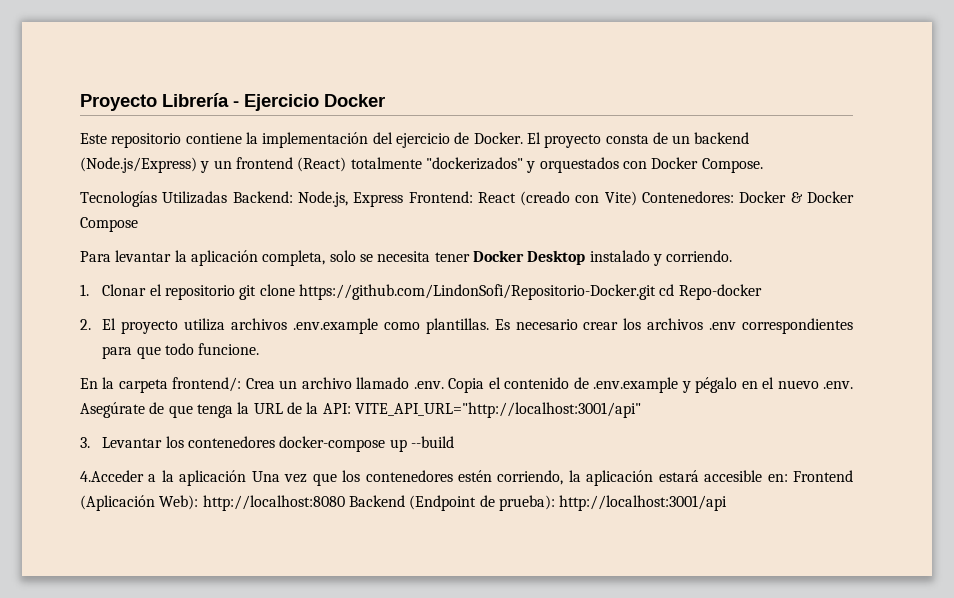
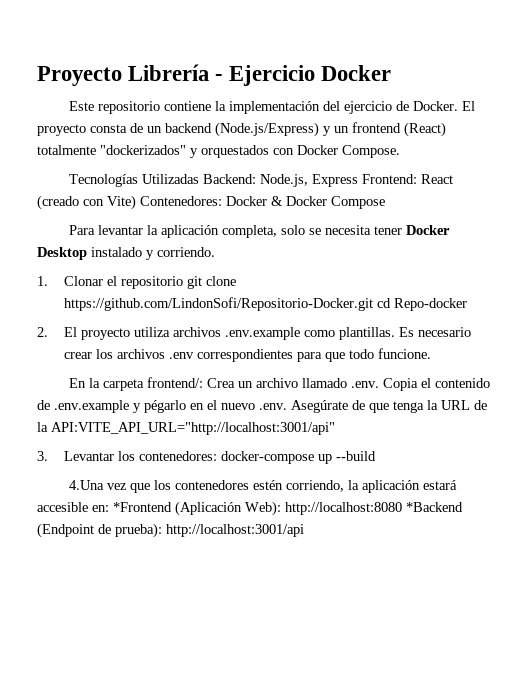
- En la carpeta frontend/: Crea un archivo llamado .env. Copia el contenido de .env.example y pégalo en el nuevo .env. Asegúrate de que tenga la URL de la API: VITE_API_URL="http://localhost:3001/api"
+ En la carpeta frontend/: Crea un archivo llamado .env. Copia el contenido de .env.example y pégarlo en el nuevo .env. Asegúrate de que tenga la URL de la API:VITE_API_URL="http://localhost:3001/api"
- 3. Levantar los contenedores docker-compose up --build
+ 3. Levantar los contenedores: docker-compose up --build
- 4.Acceder a la aplicación Una vez que los contenedores estén corriendo, la aplicación estará accesible en: Frontend (Aplicación Web): http://localhost:8080 Backend (Endpoint de prueba): http://localhost:3001/api
+ 4.Una vez que los contenedores estén corriendo, la aplicación estará accesible en: *Frontend (Aplicación Web): http://localhost:8080 *Backend (Endpoint de prueba): http://localhost:3001/api

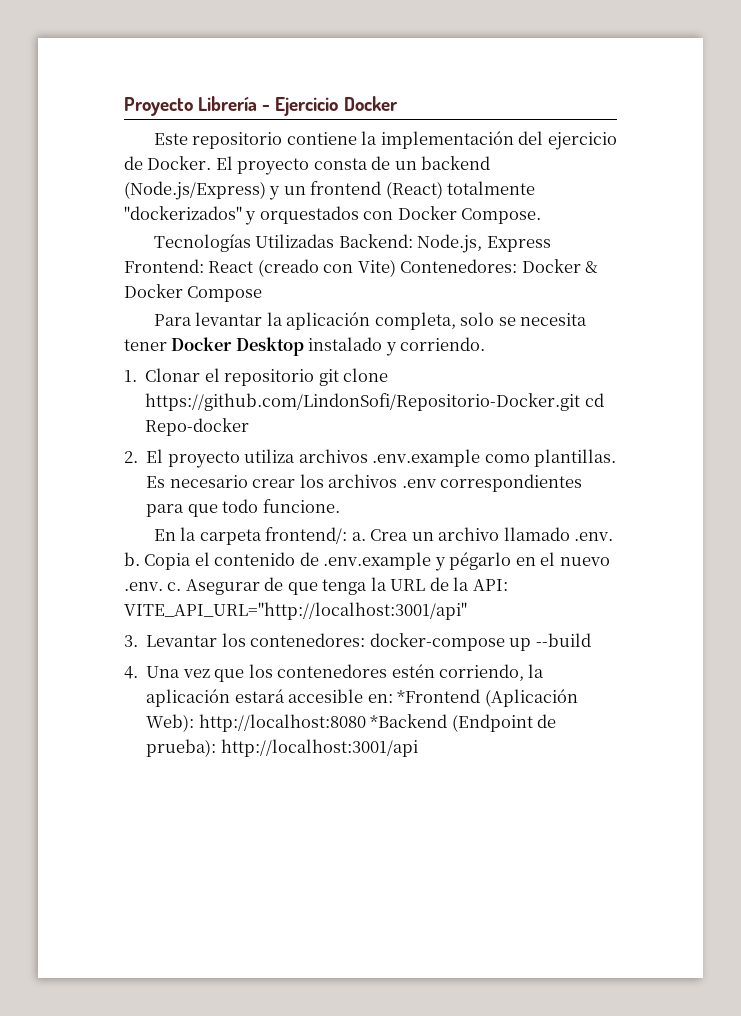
- En la carpeta frontend/: Crea un archivo llamado .env. Copia el contenido de .env.example y pégarlo en el nuevo .env. Asegúrate de que tenga la URL de la API:VITE_API_URL="http://localhost:3001/api"
+ En la carpeta frontend/: a. Crea un archivo llamado .env. b. Copia el contenido de .env.example y pégarlo en el nuevo .env. c. Asegurar de que tenga la URL de la API: VITE_API_URL="http://localhost:3001/api"
- 4.Una vez que los contenedores estén corriendo, la aplicación estará accesible en: *Frontend (Aplicación Web): http://localhost:8080 *Backend (Endpoint de prueba): http://localhost:3001/api
+ 4. Una vez que los contenedores estén corriendo, la aplicación estará accesible en: *Frontend (Aplicación Web): http://localhost:8080 *Backend (Endpoint de prueba): http://localhost:3001/api

